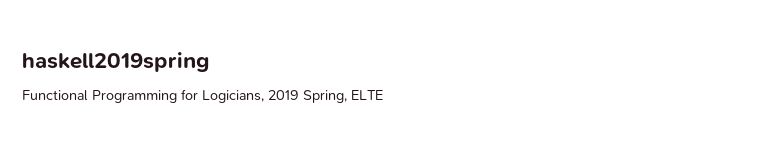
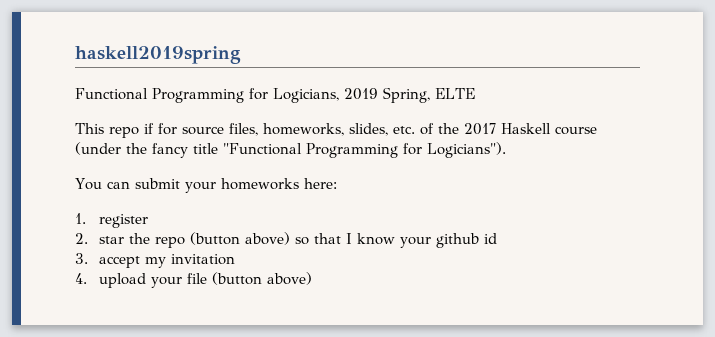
+ This repo if for source files, homeworks, slides, etc. of the 2017 Haskell course (under the fancy title "Functional Programming for Logicians").
+ You can submit your homeworks here:
+ 1. register
+ 2. star the repo (button above) so that I know your github id
+ 3. accept my invitation
+ 4. upload your file (button above)

